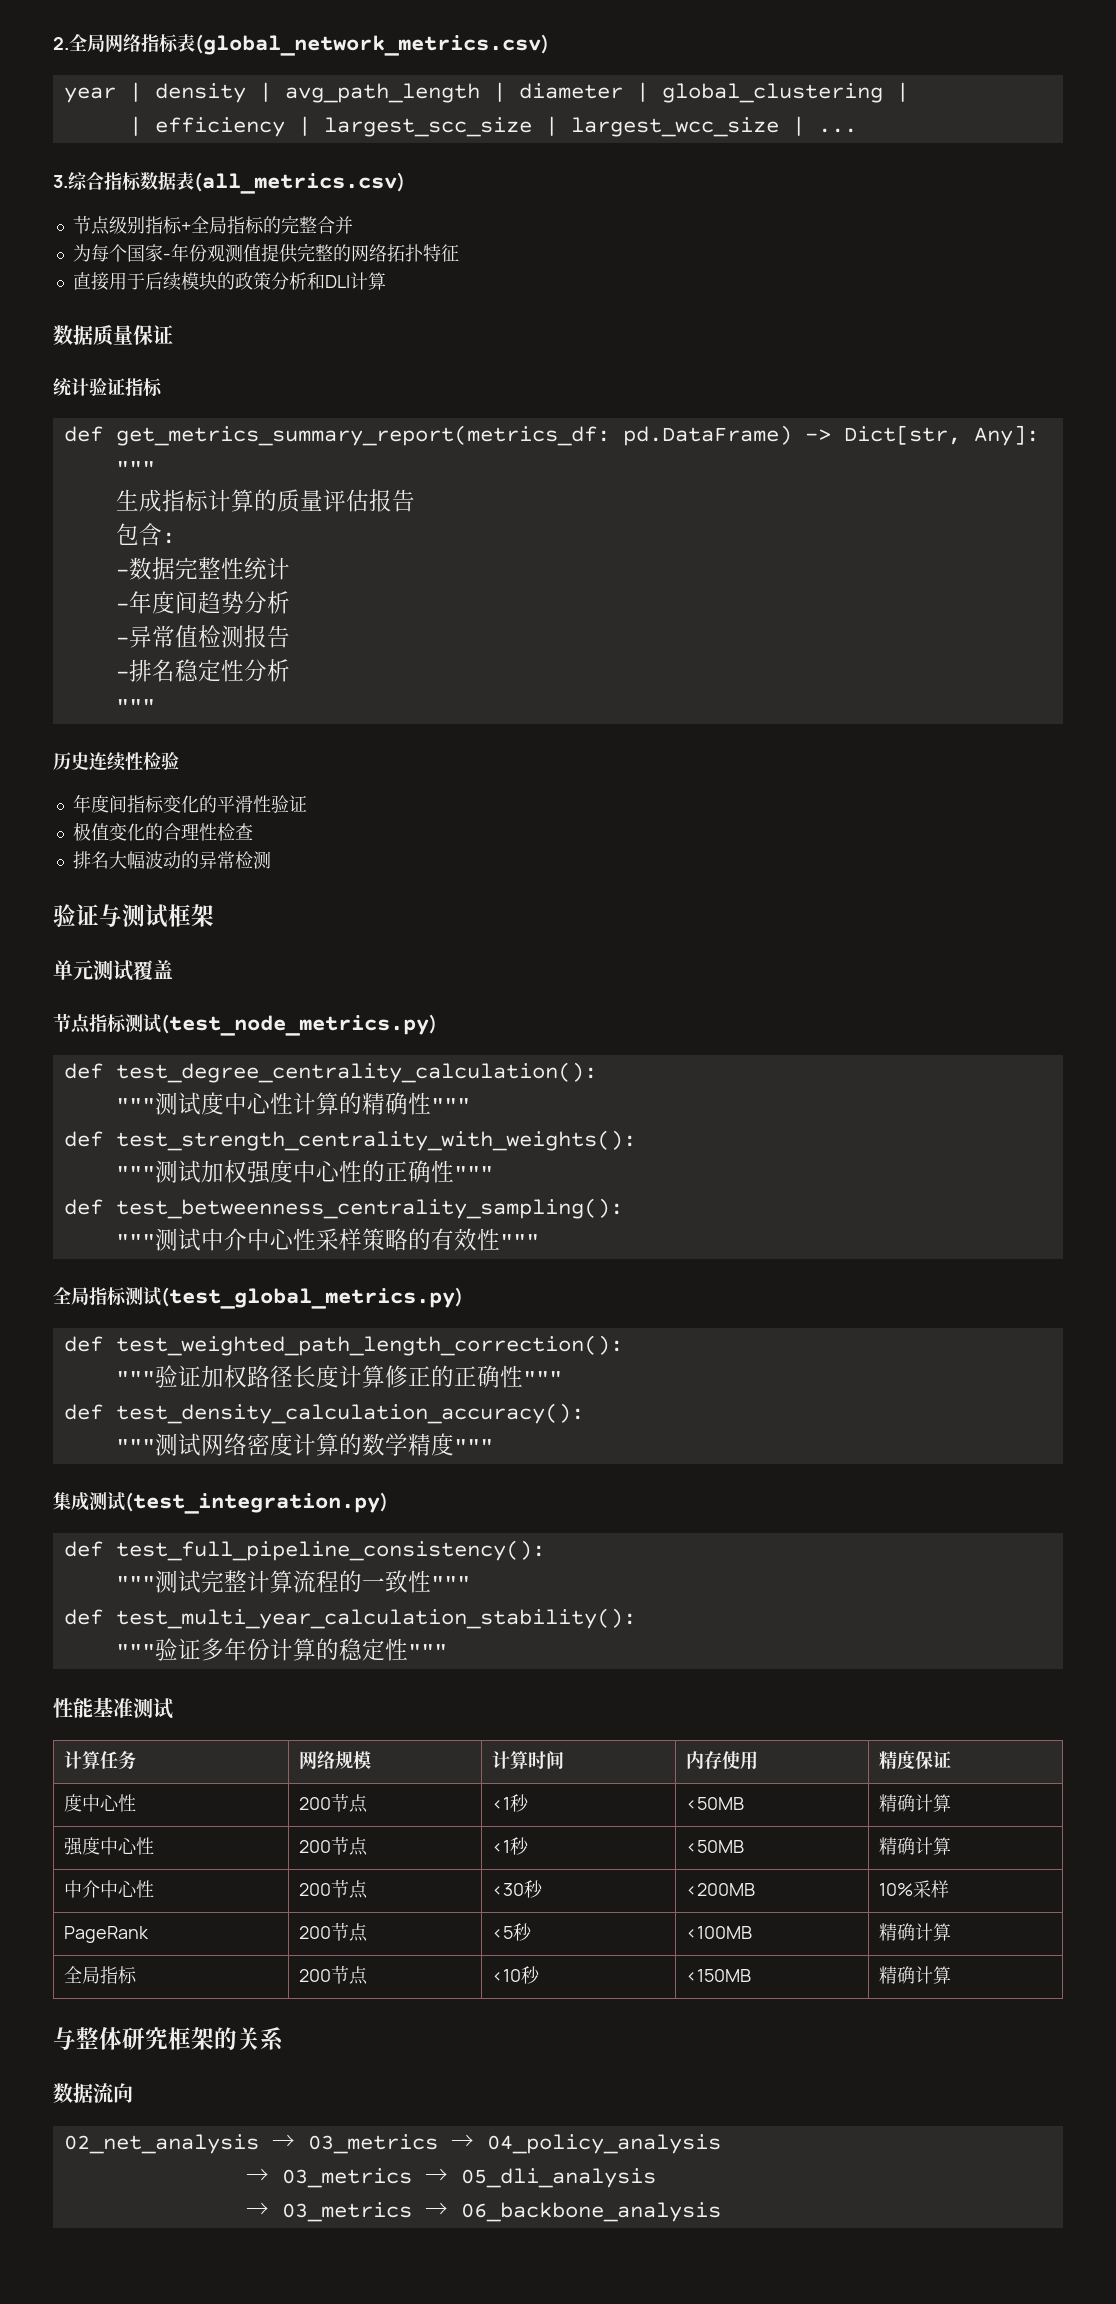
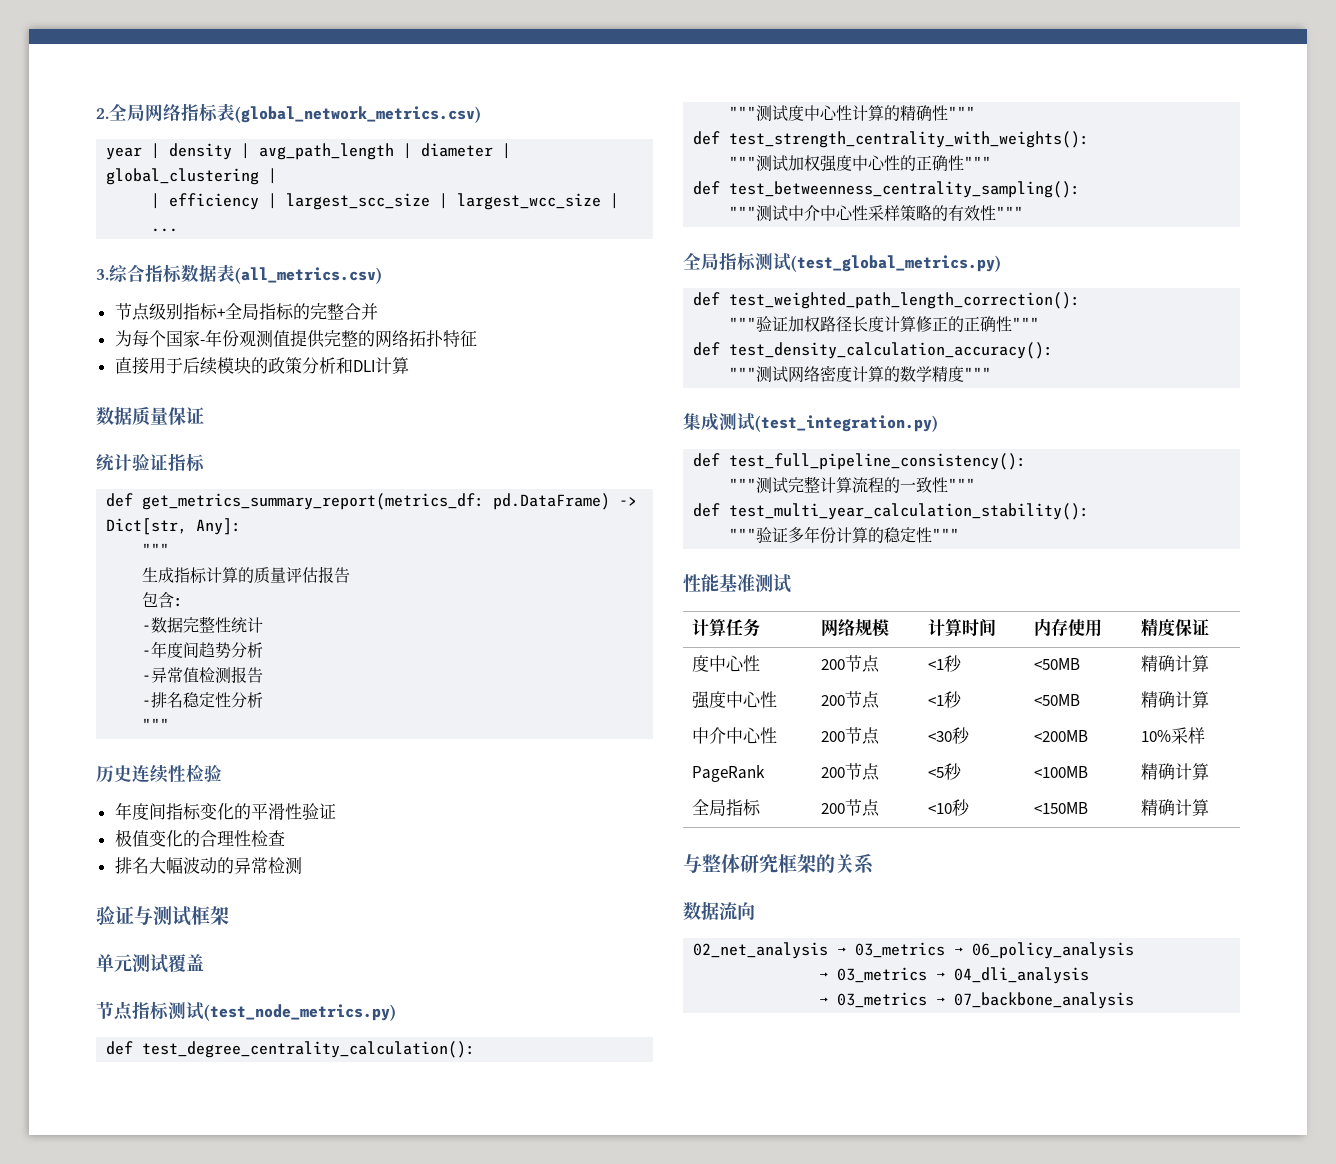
- 02_net_analysis → 03_metrics → 04_policy_analysis
- → 03_metrics → 05_dli_analysis
- → 03_metrics → 06_backbone_analysis
+ 02_net_analysis → 03_metrics → 06_policy_analysis
+ → 03_metrics → 04_dli_analysis
+ → 03_metrics → 07_backbone_analysis

